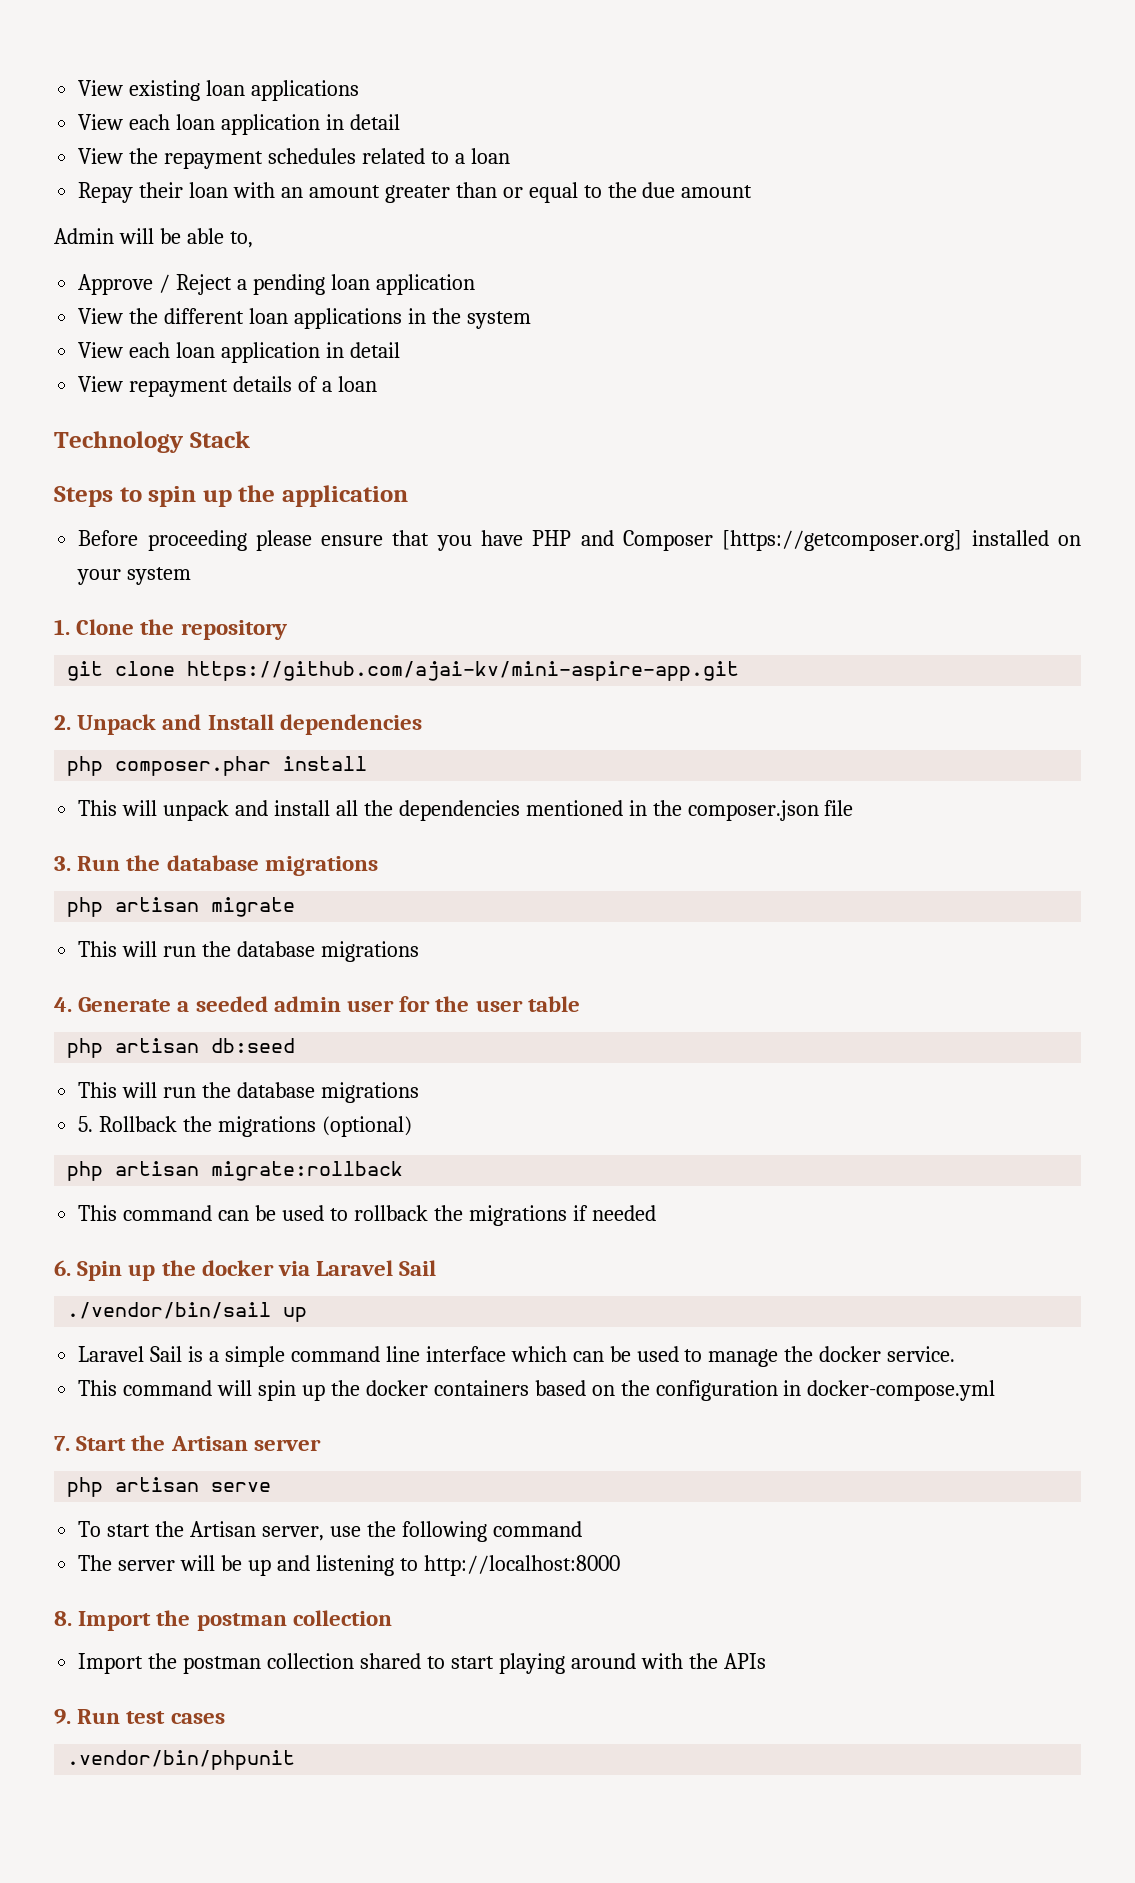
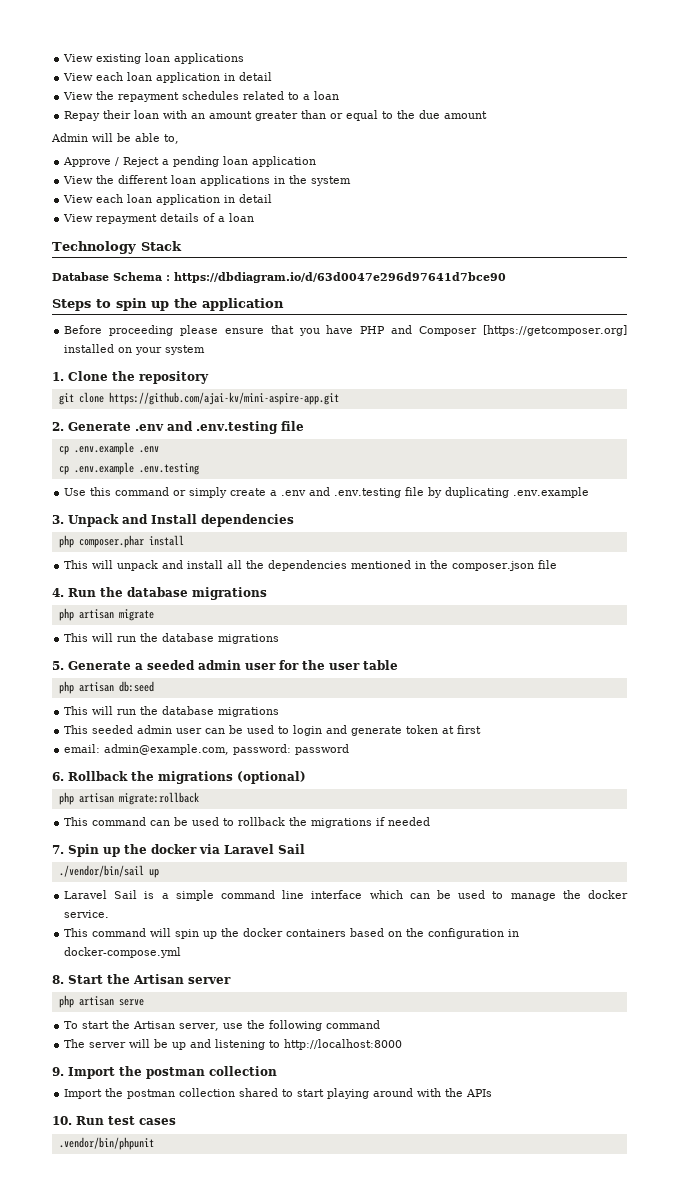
+ Database Schema : https://dbdiagram.io/d/63d0047e296d97641d7bce90
- 2. Unpack and Install dependencies
+ 2. Generate .env and .env.testing file
+ cp .env.example .env
+ cp .env.example .env.testing
+ Use this command or simply create a .env and .env.testing file by duplicating .env.example
+ 3. Unpack and Install dependencies
- 3. Run the database migrations
+ 4. Run the database migrations
- 4. Generate a seeded admin user for the user table
+ 5. Generate a seeded admin user for the user table
- 5. Rollback the migrations (optional)
+ This seeded admin user can be used to login and generate token at first
+ email: admin@example.com, password: password
+ 6. Rollback the migrations (optional)
- 6. Spin up the docker via Laravel Sail
+ 7. Spin up the docker via Laravel Sail
- 7. Start the Artisan server
+ 8. Start the Artisan server
- 8. Import the postman collection
+ 9. Import the postman collection
- 9. Run test cases
+ 10. Run test cases

